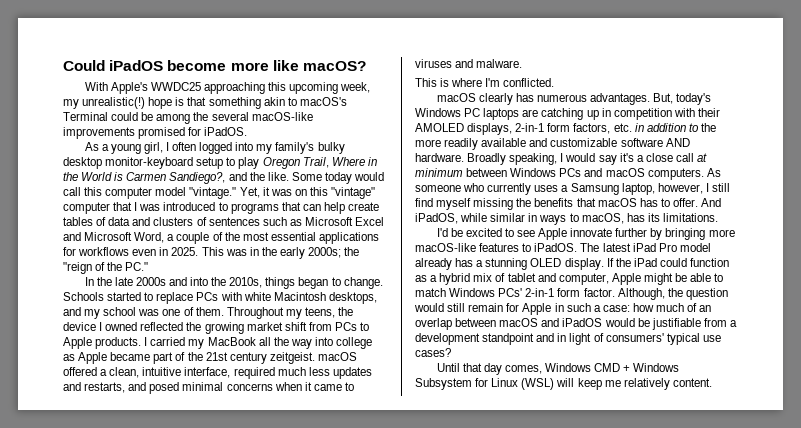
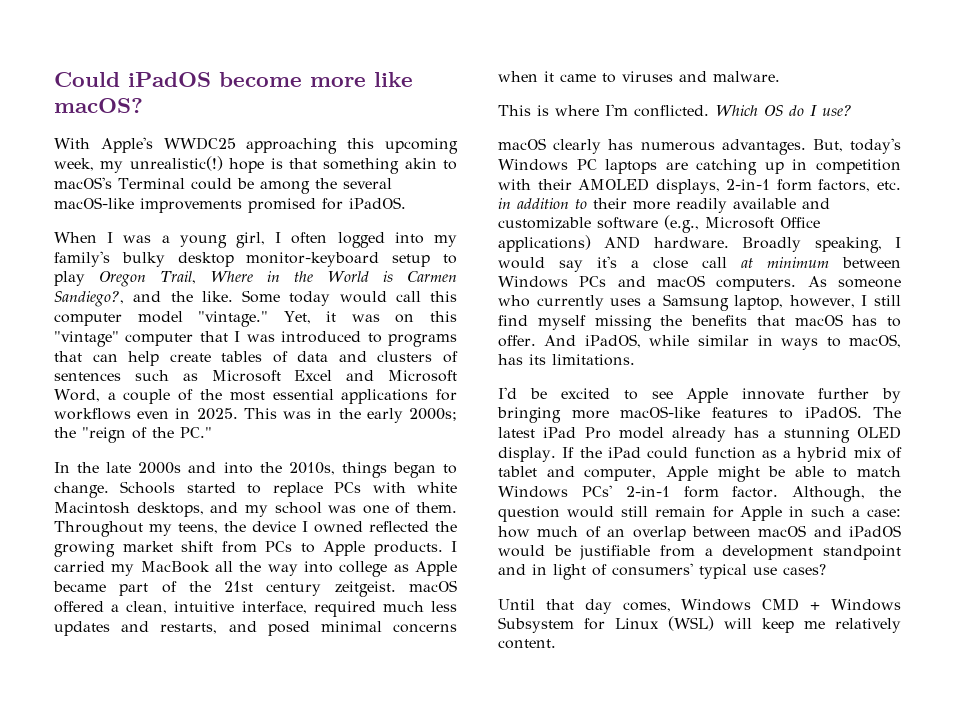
- As a young girl, I often logged into my family's bulky desktop monitor-keyboard setup to play Oregon Trail, Where in the World is Carmen Sandiego?, and the like.
+ When I was a young girl, I often logged into my family's bulky desktop monitor-keyboard setup to play Oregon Trail, Where in the World is Carmen Sandiego?, and the like.
+ Which OS do I use?
- But, today's Windows PC laptops are catching up in competition with their AMOLED displays, 2-in-1 form factors, etc. in addition to the more readily available and customizable software AND hardware.
+ But, today's Windows PC laptops are catching up in competition with their AMOLED displays, 2-in-1 form factors, etc. in addition to their more readily available and customizable software (e.g., Microsoft Office applications) AND hardware.

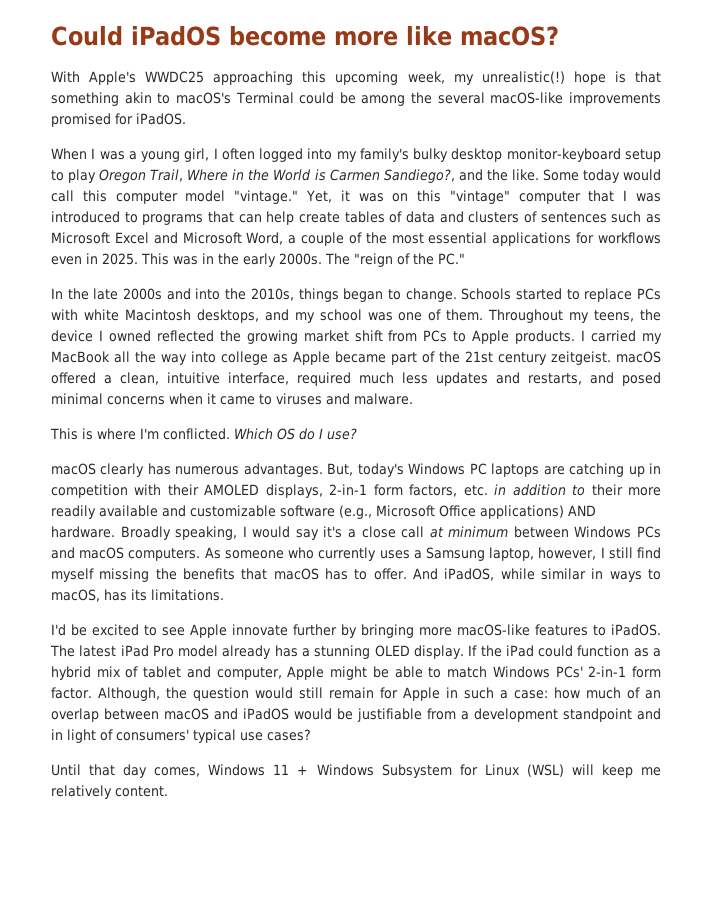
- This was in the early 2000s; the "reign of the PC."
+ This was in the early 2000s. The "reign of the PC."
- Until that day comes, Windows CMD + Windows Subsystem for Linux (WSL) will keep me relatively content.
+ Until that day comes, Windows 11 + Windows Subsystem for Linux (WSL) will keep me relatively content.

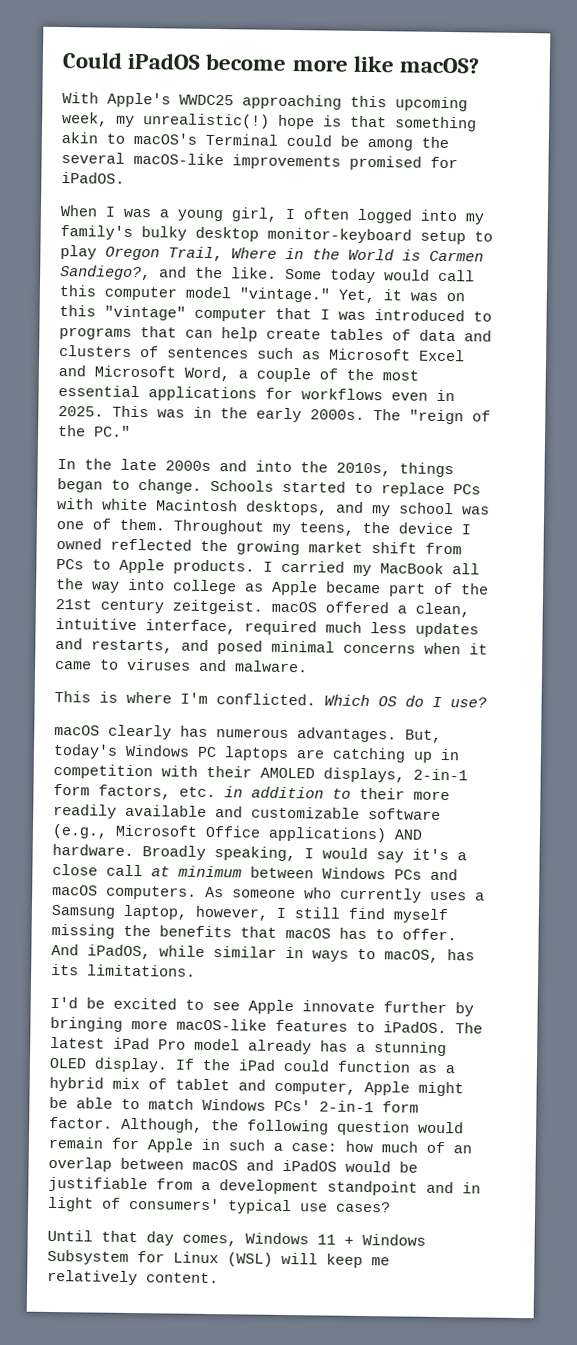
- Although, the question would still remain for Apple in such a case: how much of an overlap between macOS and iPadOS would be justifiable from a development standpoint and in light of consumers' typical use cases?
+ Although, the following question would remain for Apple in such a case: how much of an overlap between macOS and iPadOS would be justifiable from a development standpoint and in light of consumers' typical use cases?

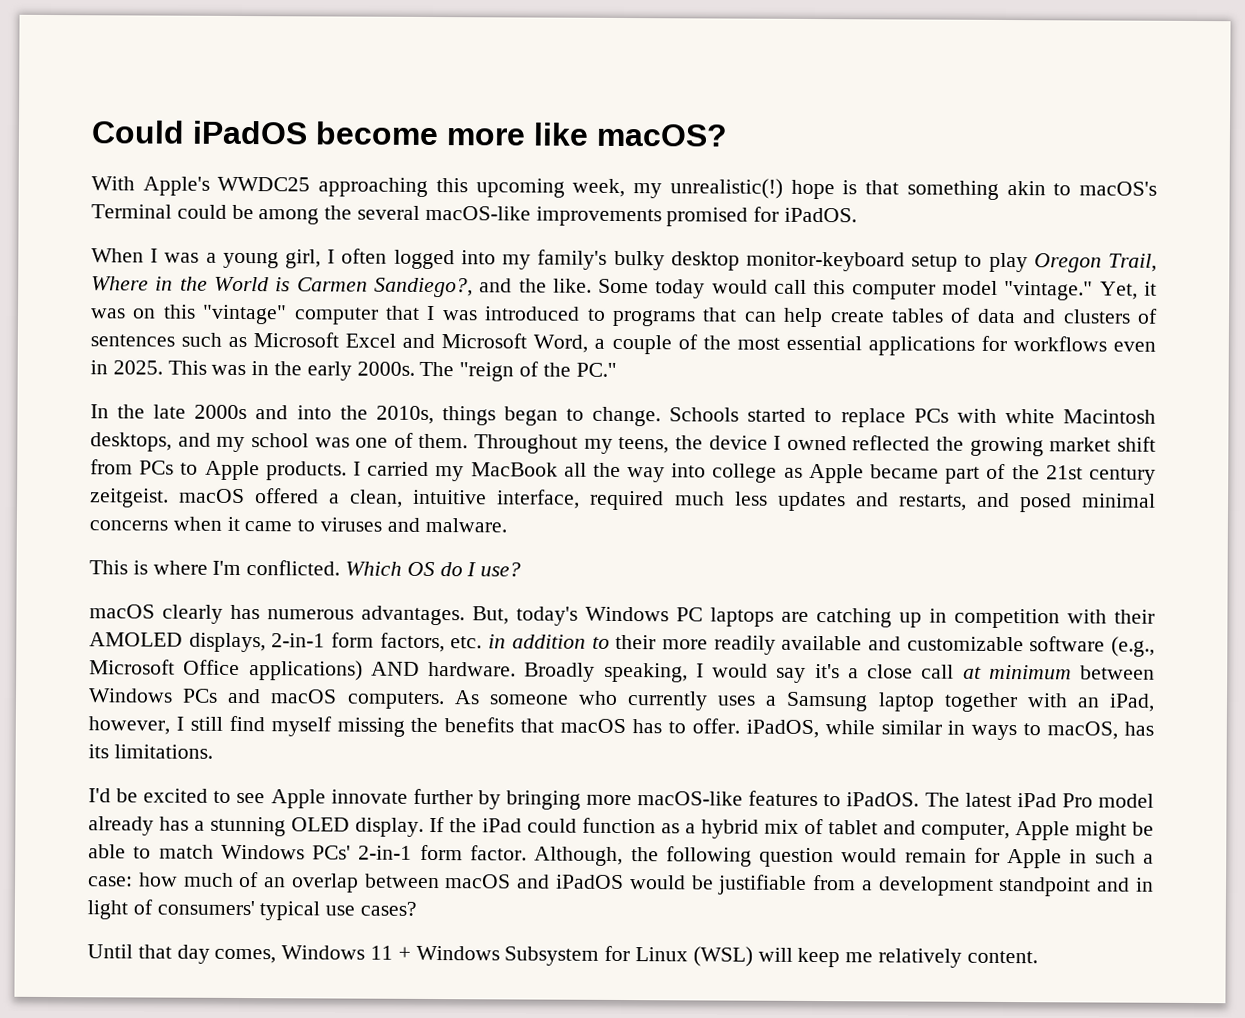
- As someone who currently uses a Samsung laptop, however, I still find myself missing the benefits that macOS has to offer. And iPadOS, while similar in ways to macOS, has its limitations.
+ As someone who currently uses a Samsung laptop together with an iPad, however, I still find myself missing the benefits that macOS has to offer. iPadOS, while similar in ways to macOS, has its limitations.

